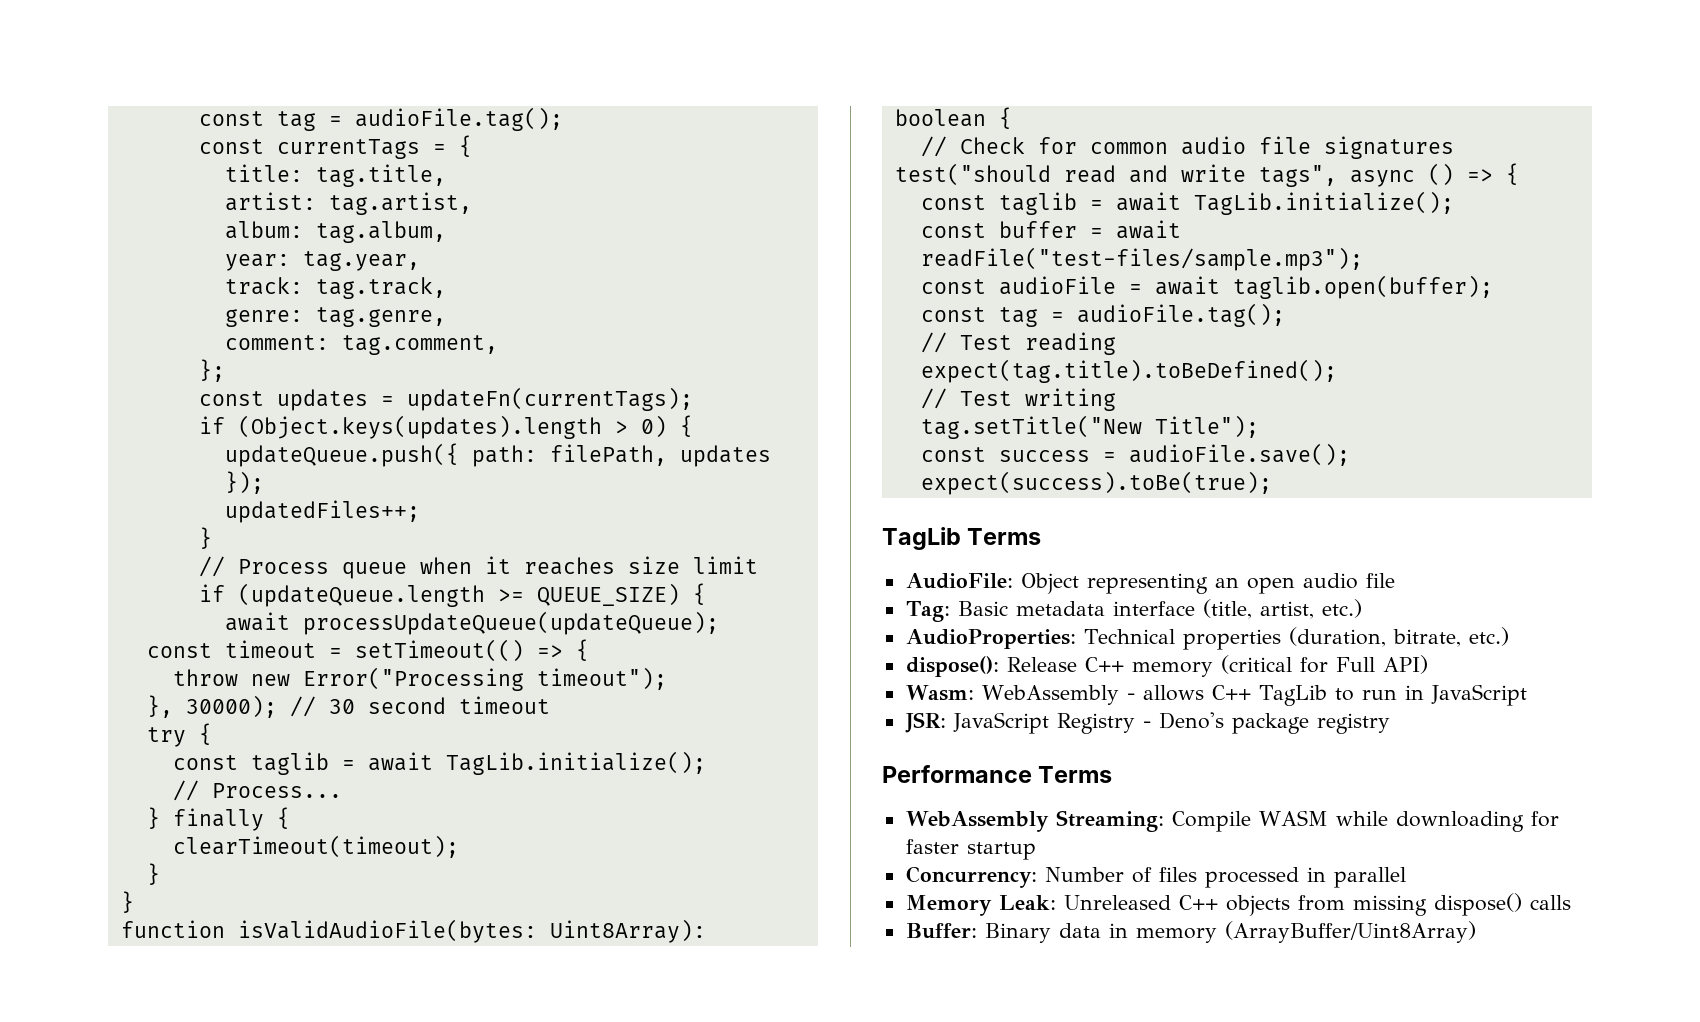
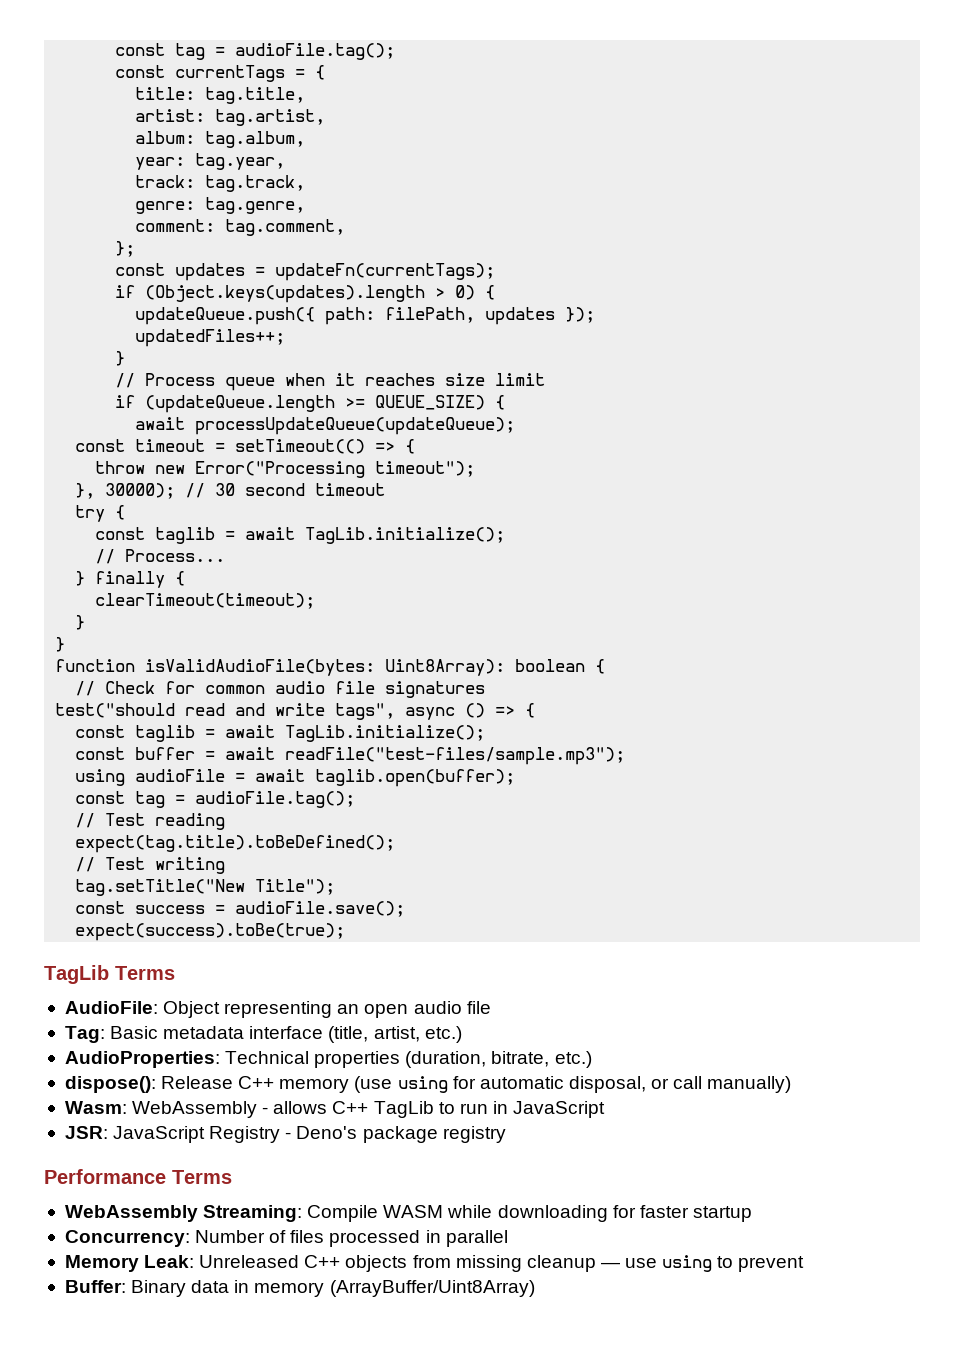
- const audioFile = await taglib.open(buffer);
+ using audioFile = await taglib.open(buffer);
- dispose(): Release C++ memory (critical for Full API)
+ dispose(): Release C++ memory (use using for automatic disposal, or call manually)
- Memory Leak: Unreleased C++ objects from missing dispose() calls
+ Memory Leak: Unreleased C++ objects from missing cleanup — use using to prevent

